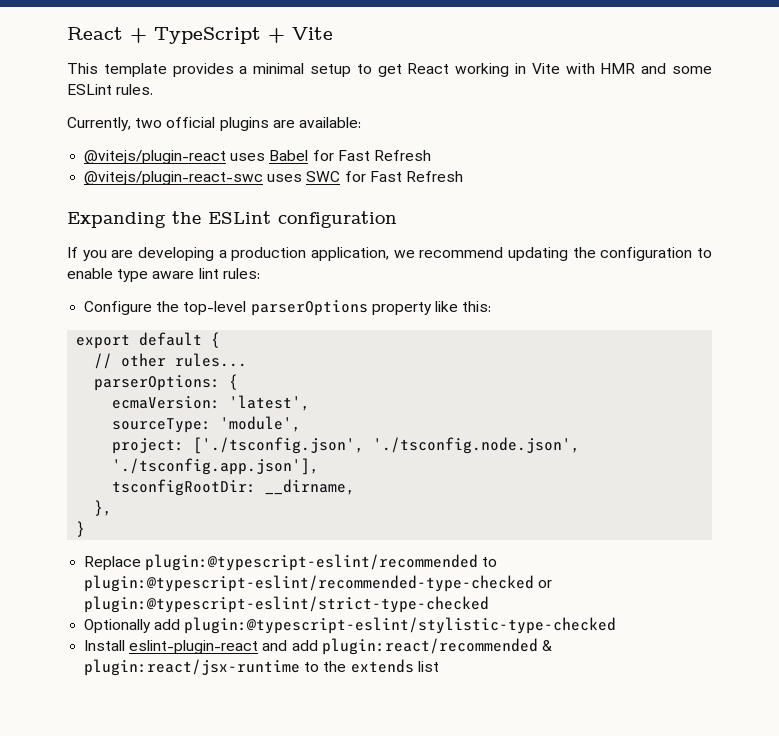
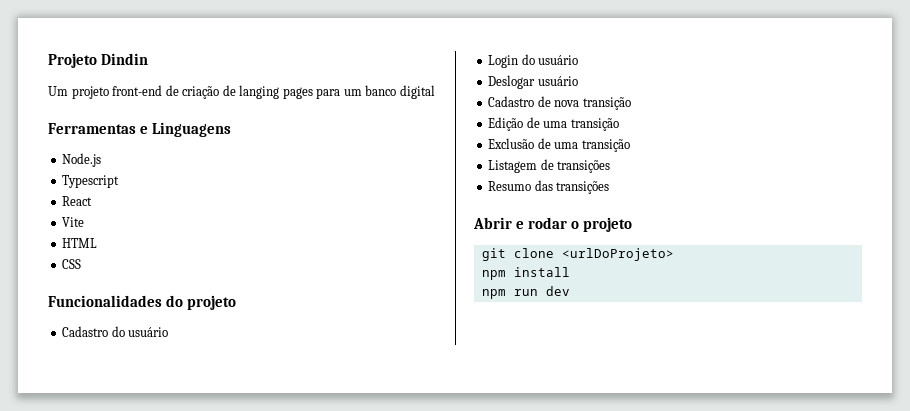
- React + TypeScript + Vite
- This template provides a minimal setup to get React working in Vite with HMR and some ESLint rules.
- Currently, two official plugins are available:
- @vitejs/plugin-react uses Babel for Fast Refresh
- @vitejs/plugin-react-swc uses SWC for Fast Refresh
- Expanding the ESLint configuration
- If you are developing a production application, we recommend updating the configuration to enable type aware lint rules:
- Configure the top-level parserOptions property like this:
- export default {
- // other rules...
- parserOptions: {
- ecmaVersion: 'latest',
- sourceType: 'module',
- project: ['./tsconfig.json', './tsconfig.node.json', './tsconfig.app.json'],
- tsconfigRootDir: __dirname,
- },
- }
- Replace plugin:@typescript-eslint/recommended to plugin:@typescript-eslint/recommended-type-checked or plugin:@typescript-eslint/strict-type-checked
- Optionally add plugin:@typescript-eslint/stylistic-type-checked
- Install eslint-plugin-react and add plugin:react/recommended & plugin:react/jsx-runtime to the extends list
+ Projeto Dindin
+ Um projeto front-end de criação de langing pages para um banco digital
+ Ferramentas e Linguagens
+ Node.js
+ Typescript
+ React
+ Vite
+ HTML
+ CSS
+ Funcionalidades do projeto
+ Cadastro do usuário
+ Login do usuário
+ Deslogar usuário
+ Cadastro de nova transição
+ Edição de uma transição
+ Exclusão de uma transição
+ Listagem de transições
+ Resumo das transições
+ Abrir e rodar o projeto
+ git clone <urlDoProjeto>
+ npm install
+ npm run dev

